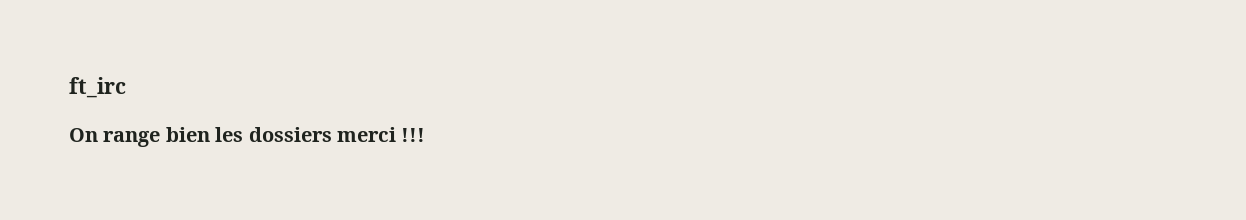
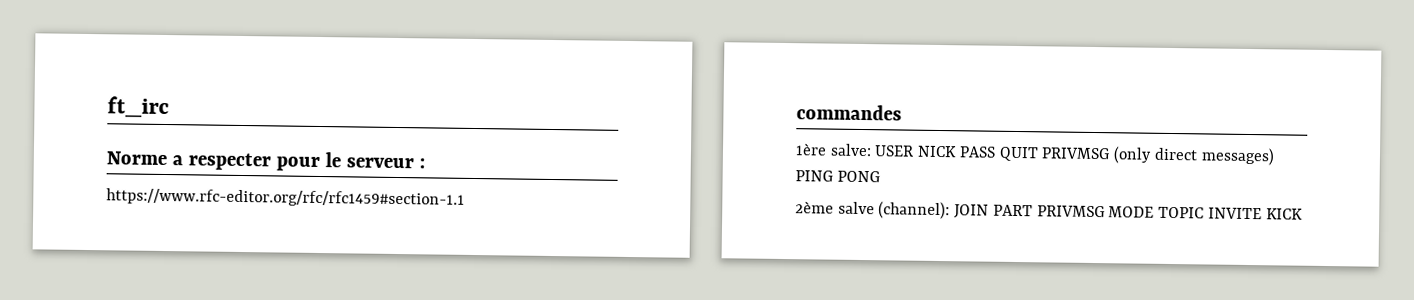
- On range bien les dossiers merci !!!
+ Norme a respecter pour le serveur :
+ https://www.rfc-editor.org/rfc/rfc1459#section-1.1
+ commandes
+ 1ère salve: USER NICK PASS QUIT PRIVMSG (only direct messages) PING PONG
+ 2ème salve (channel): JOIN PART PRIVMSG MODE TOPIC INVITE KICK

